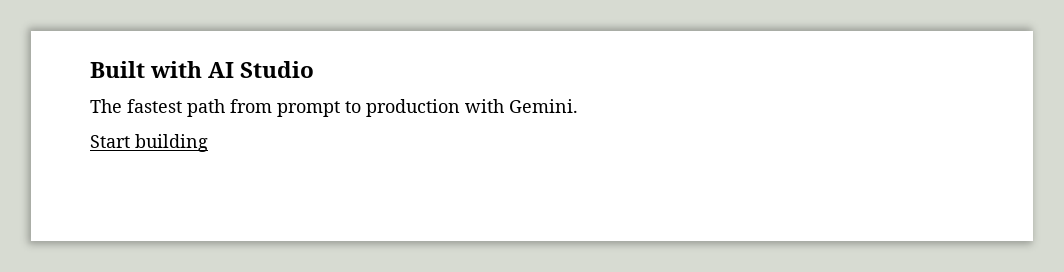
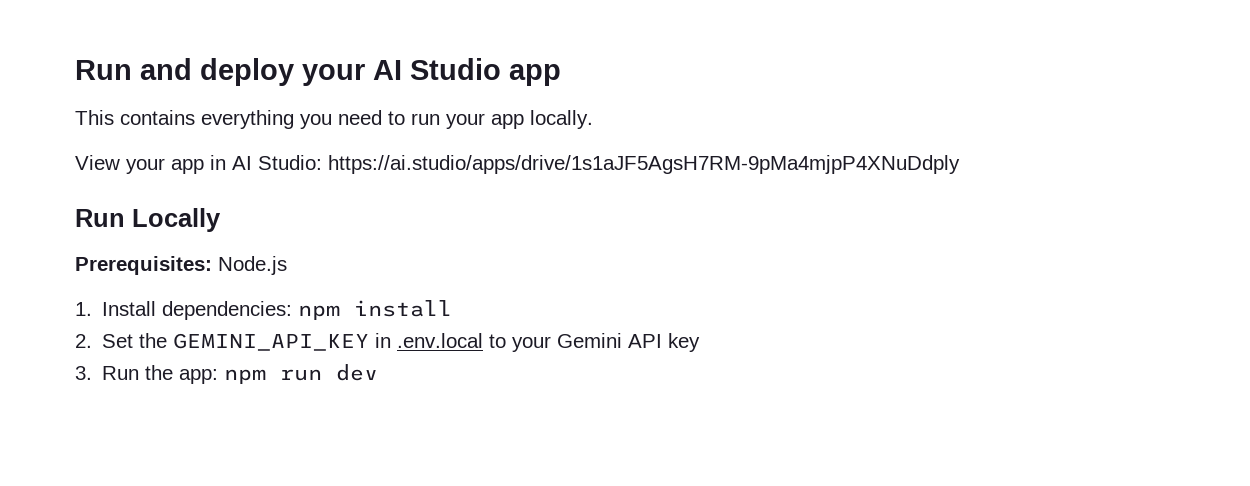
- Built with AI Studio
- The fastest path from prompt to production with Gemini.
- Start building
+ Run and deploy your AI Studio app
+ This contains everything you need to run your app locally.
+ View your app in AI Studio: https://ai.studio/apps/drive/1s1aJF5AgsH7RM-9pMa4mjpP4XNuDdply
+ Run Locally
+ Prerequisites: Node.js
+ 1. Install dependencies: npm install
+ 2. Set the GEMINI_API_KEY in .env.local to your Gemini API key
+ 3. Run the app: npm run dev

